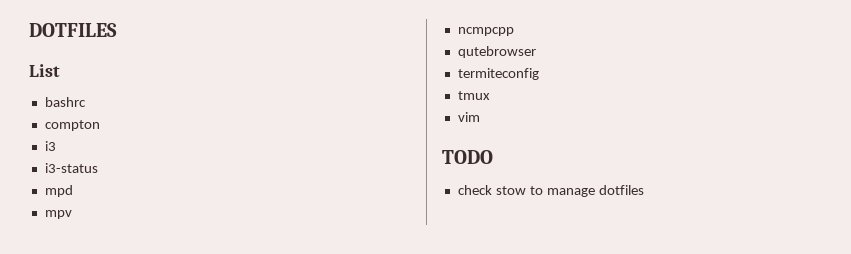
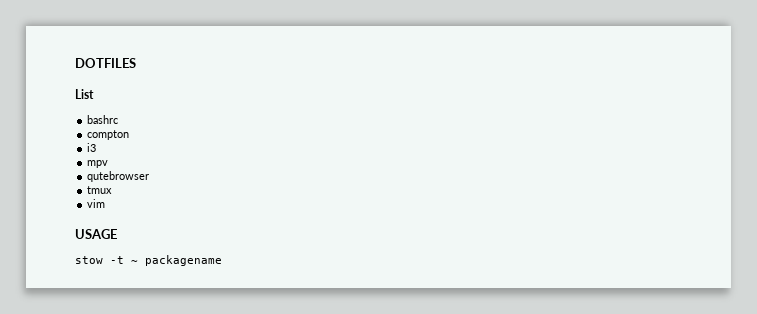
- i3-status
- mpd
- ncmpcpp
- termiteconfig
- TODO
- check stow to manage dotfiles
+ USAGE
+ stow -t ~ packagename

